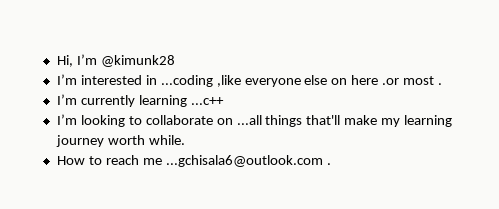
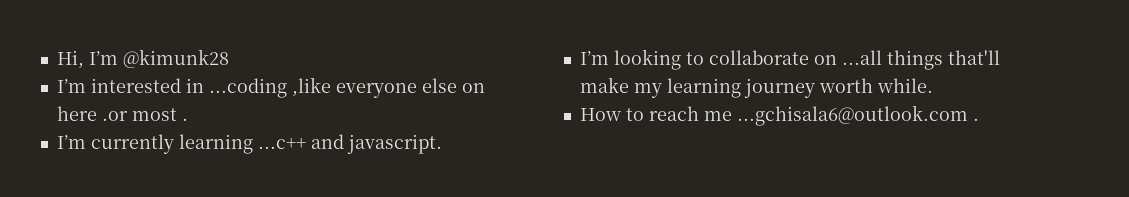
- I’m currently learning ...c++
+ I’m currently learning ...c++ and javascript.

